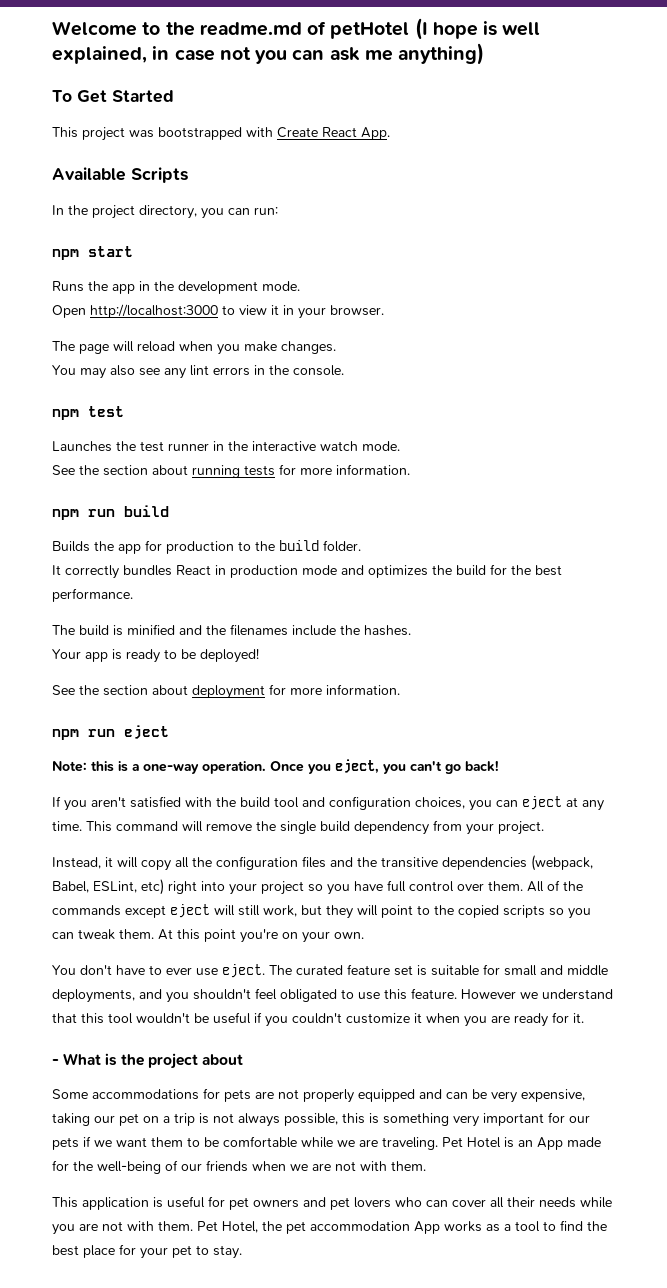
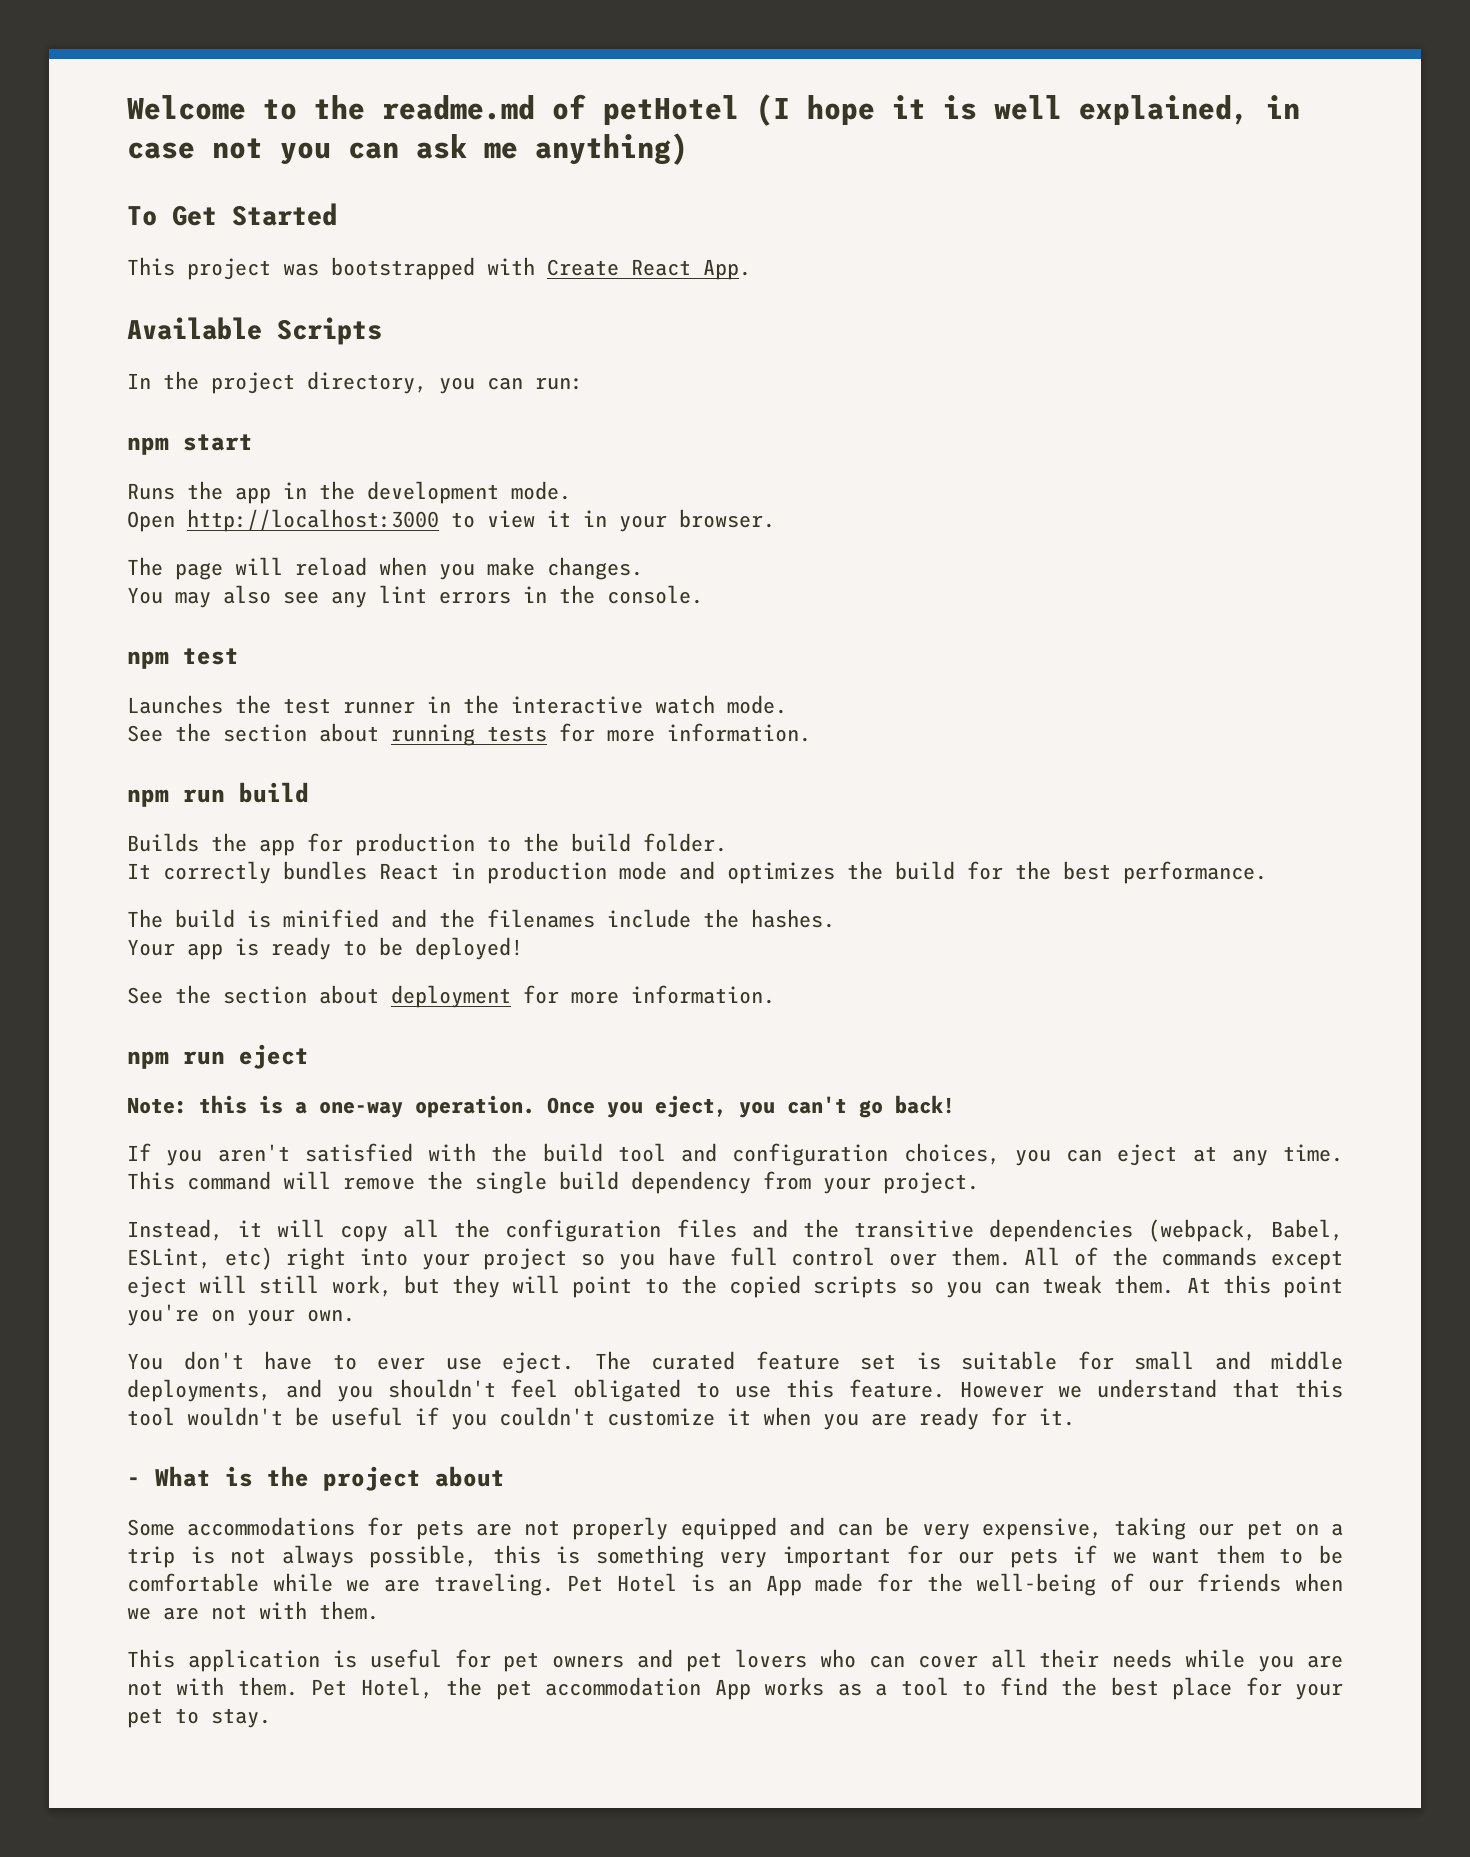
- Welcome to the readme.md of petHotel (I hope is well explained, in case not you can ask me anything)
+ Welcome to the readme.md of petHotel (I hope it is well explained, in case not you can ask me anything)

